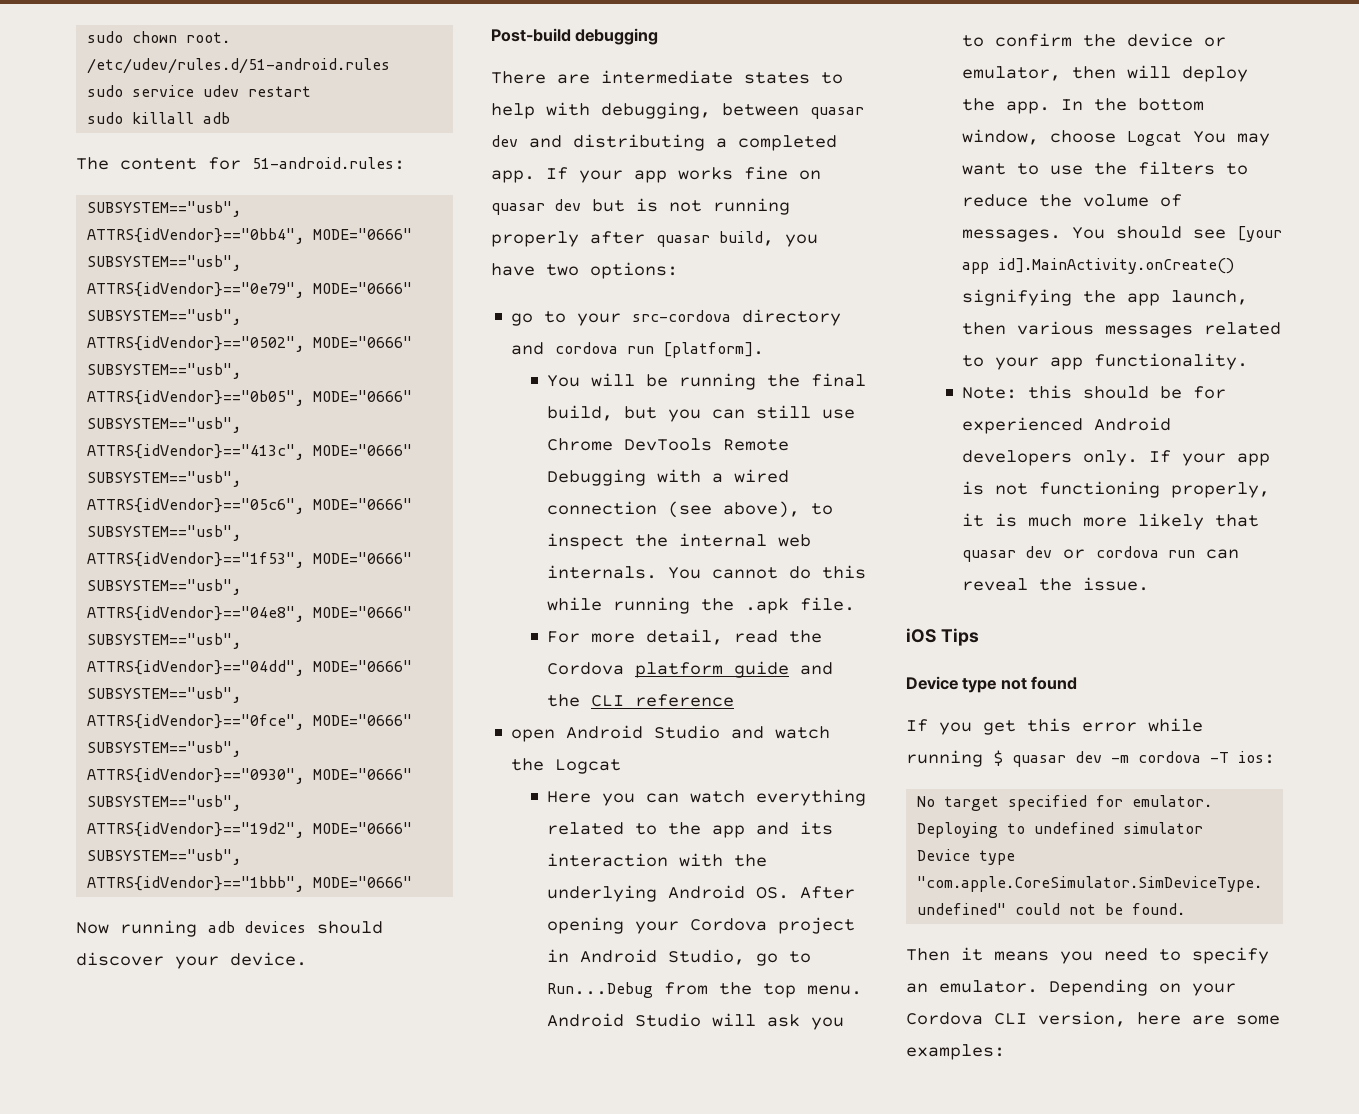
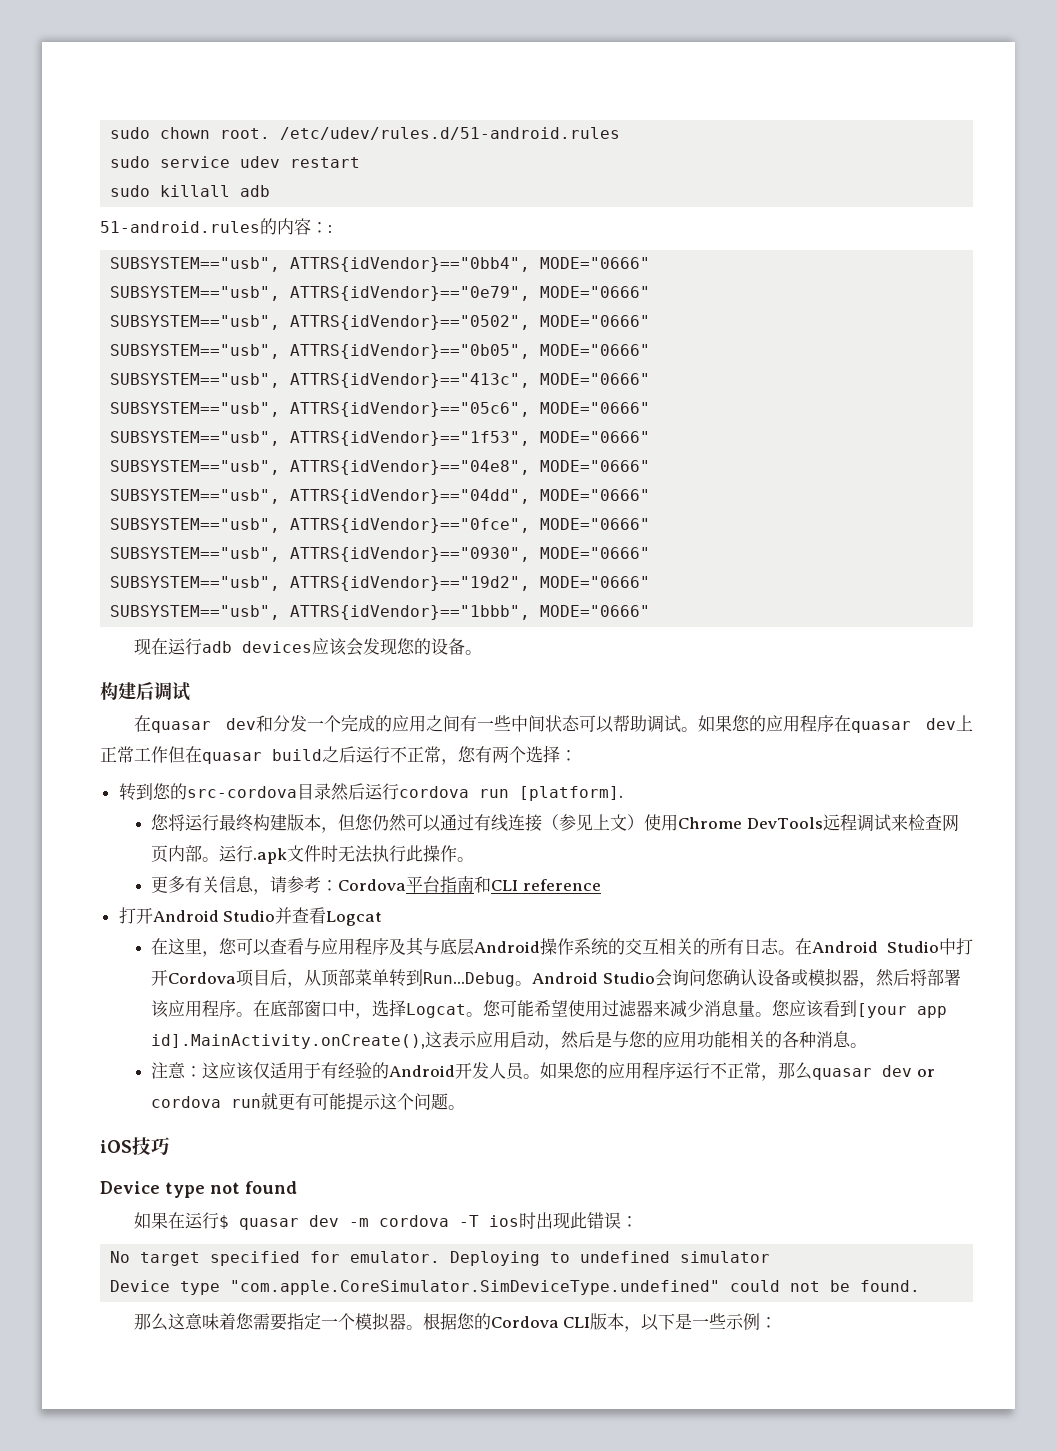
- The content for 51-android.rules:
+ 51-android.rules的内容：:
- Now running adb devices should discover your device.
- Post-build debugging
- There are intermediate states to help with debugging, between quasar dev and distributing a completed app. If your app works fine on quasar dev but is not running properly after quasar build, you have two options:
- go to your src-cordova directory and cordova run [platform].
- You will be running the final build, but you can still use Chrome DevTools Remote Debugging with a wired connection (see above), to inspect the internal web internals. You cannot do this while running the .apk file.
- For more detail, read the Cordova platform guide and the CLI reference
+ 现在运行adb devices应该会发现您的设备。
+ 构建后调试
+ 在quasar dev和分发一个完成的应用之间有一些中间状态可以帮助调试。如果您的应用程序在quasar dev上正常工作但在quasar build之后运行不正常，您有两个选择：
+ 转到您的src-cordova目录然后运行cordova run [platform].
+ 您将运行最终构建版本，但您仍然可以通过有线连接（参见上文）使用Chrome DevTools远程调试来检查网页内部。运行.apk文件时无法执行此操作。
+ 更多有关信息，请参考：Cordova平台指南和CLI reference
- open Android Studio and watch the Logcat
- Here you can watch everything related to the app and its interaction with the underlying Android OS. After opening your Cordova project in Android Studio, go to Run...Debug from the top menu. Android Studio will ask you to confirm the device or emulator, then will deploy the app. In the bottom window, choose Logcat You may want to use the filters to reduce the volume of messages. You should see [your app id].MainActivity.onCreate() signifying the app launch, then various messages related to your app functionality.
- Note: this should be for experienced Android developers only. If your app is not functioning properly, it is much more likely that quasar dev or cordova run can reveal the issue.
+ 打开Android Studio并查看Logcat
+ 在这里，您可以查看与应用程序及其与底层Android操作系统的交互相关的所有日志。在Android Studio中打开Cordova项目后，从顶部菜单转到Run...Debug。Android Studio会询问您确认设备或模拟器，然后将部署该应用程序。在底部窗口中，选择Logcat。您可能希望使用过滤器来减少消息量。您应该看到[your app id].MainActivity.onCreate(),这表示应用启动，然后是与您的应用功能相关的各种消息。
+ 注意：这应该仅适用于有经验的Android开发人员。如果您的应用程序运行不正常，那么quasar dev or cordova run就更有可能提示这个问题。
- iOS Tips
+ iOS技巧
- If you get this error while running $ quasar dev -m cordova -T ios:
+ 如果在运行$ quasar dev -m cordova -T ios时出现此错误：
- Then it means you need to specify an emulator. Depending on your Cordova CLI version, here are some examples:
+ 那么这意味着您需要指定一个模拟器。根据您的Cordova CLI版本，以下是一些示例：

